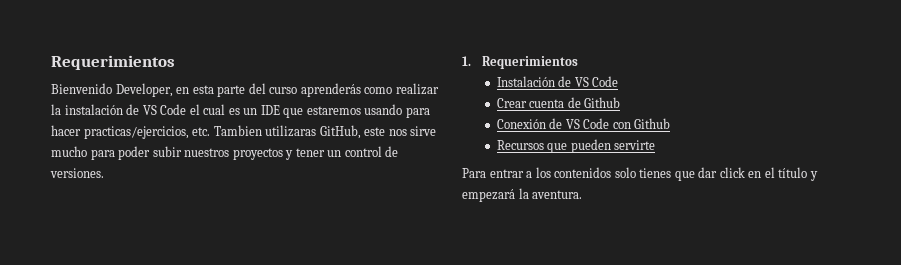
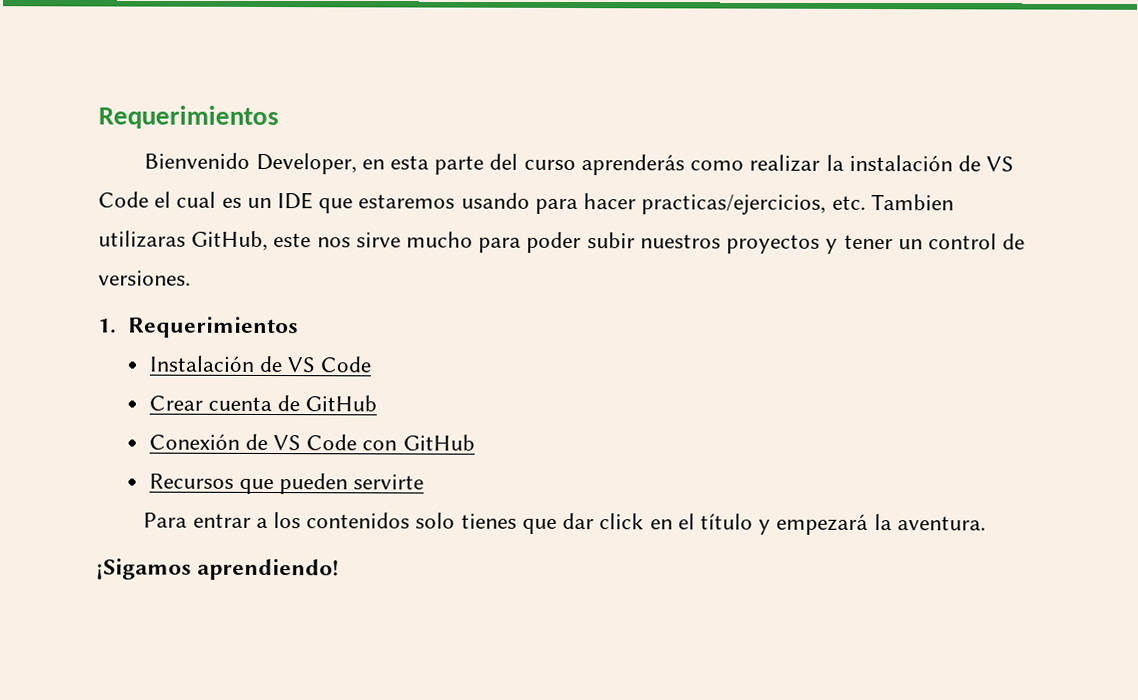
- Crear cuenta de Github
+ Crear cuenta de GitHub
- Conexión de VS Code con Github
+ Conexión de VS Code con GitHub
+ ¡Sigamos aprendiendo!

